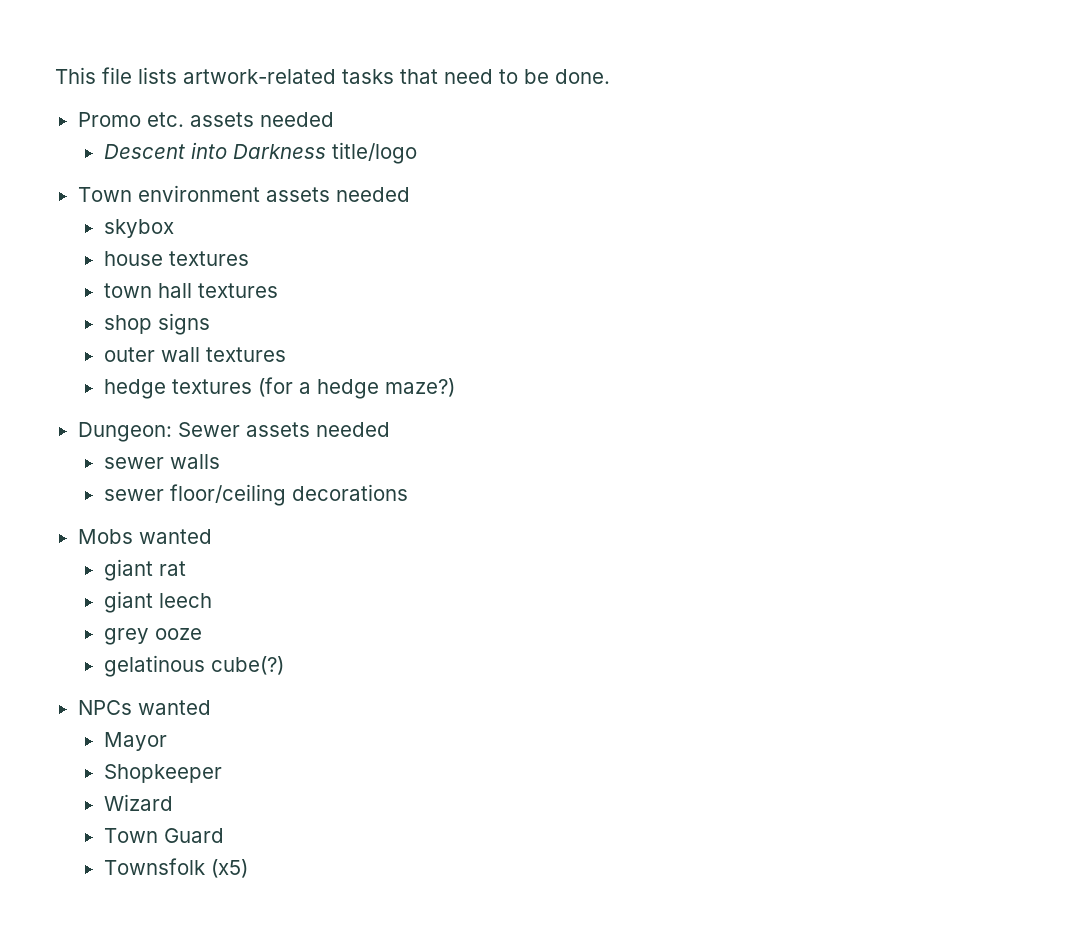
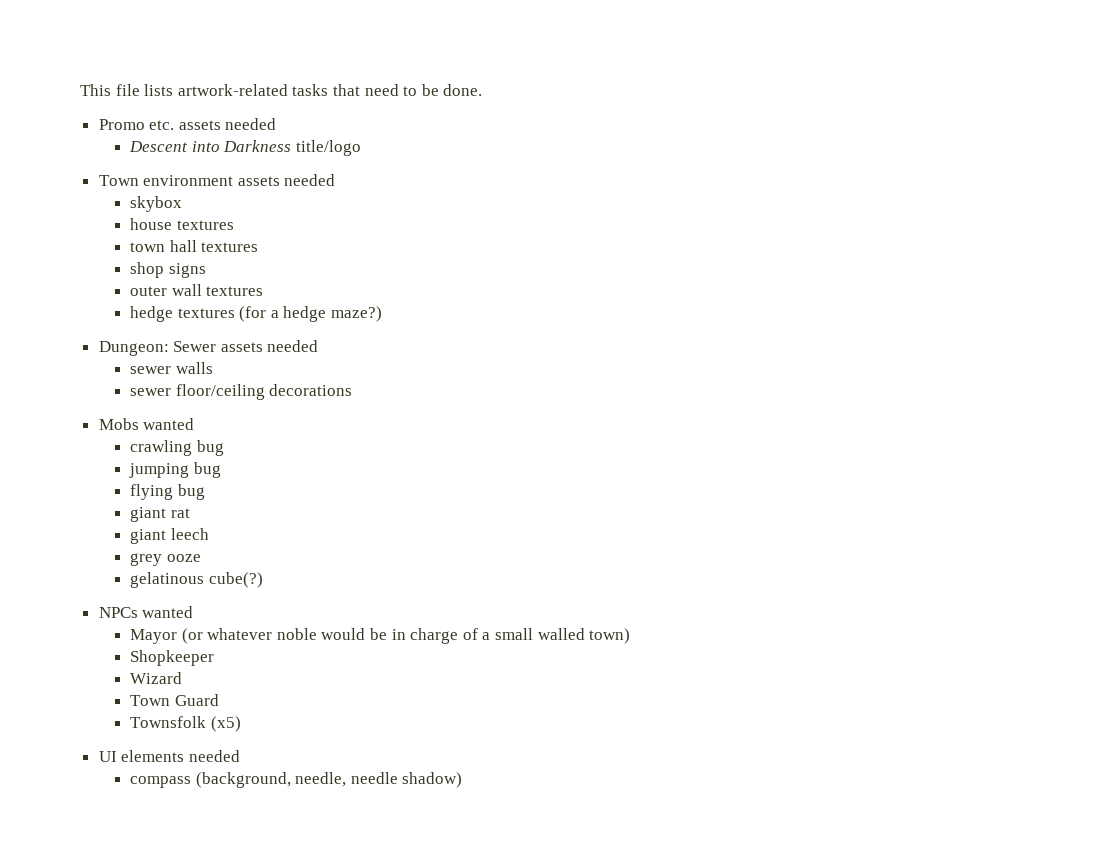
+ crawling bug
+ jumping bug
+ flying bug
- Mayor
+ Mayor (or whatever noble would be in charge of a small walled town)
+ UI elements needed
+ compass (background, needle, needle shadow)

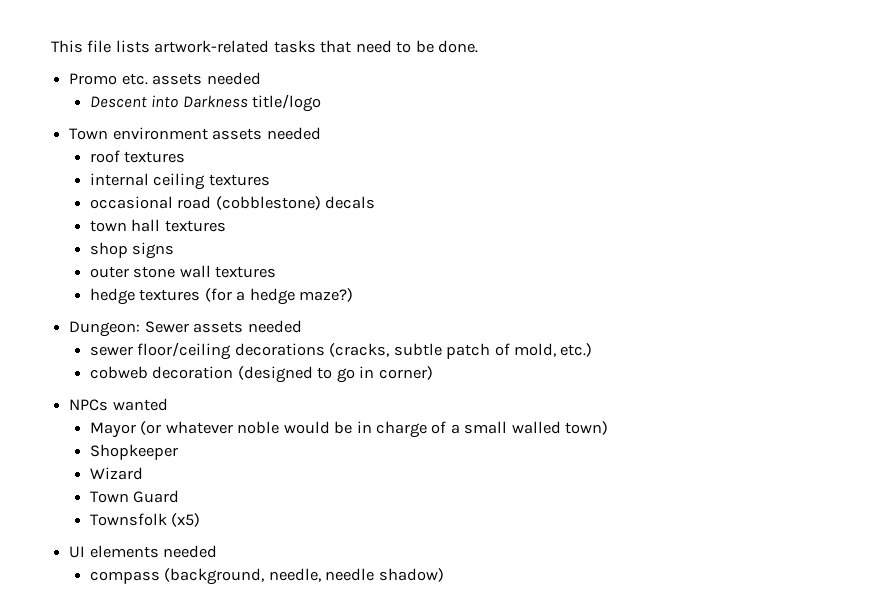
- skybox
- house textures
+ roof textures
+ internal ceiling textures
+ occasional road (cobblestone) decals
- outer wall textures
+ outer stone wall textures
- sewer walls
- sewer floor/ceiling decorations
- Mobs wanted
- crawling bug
- jumping bug
- flying bug
- giant rat
- giant leech
- grey ooze
- gelatinous cube(?)
+ sewer floor/ceiling decorations (cracks, subtle patch of mold, etc.)
+ cobweb decoration (designed to go in corner)

